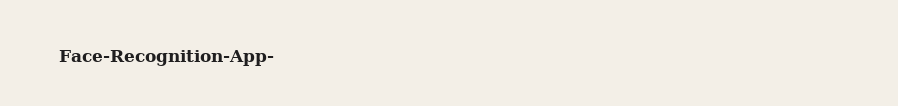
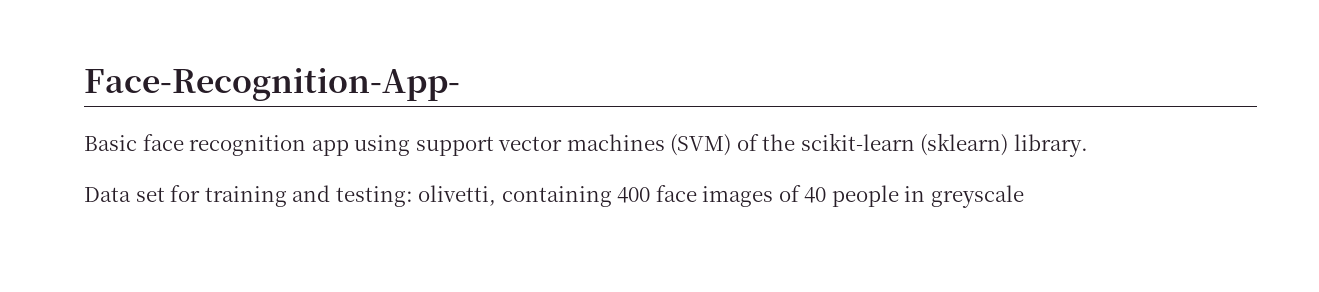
+ Basic face recognition app using support vector machines (SVM) of the scikit-learn (sklearn) library.
+ Data set for training and testing: olivetti, containing 400 face images of 40 people in greyscale

